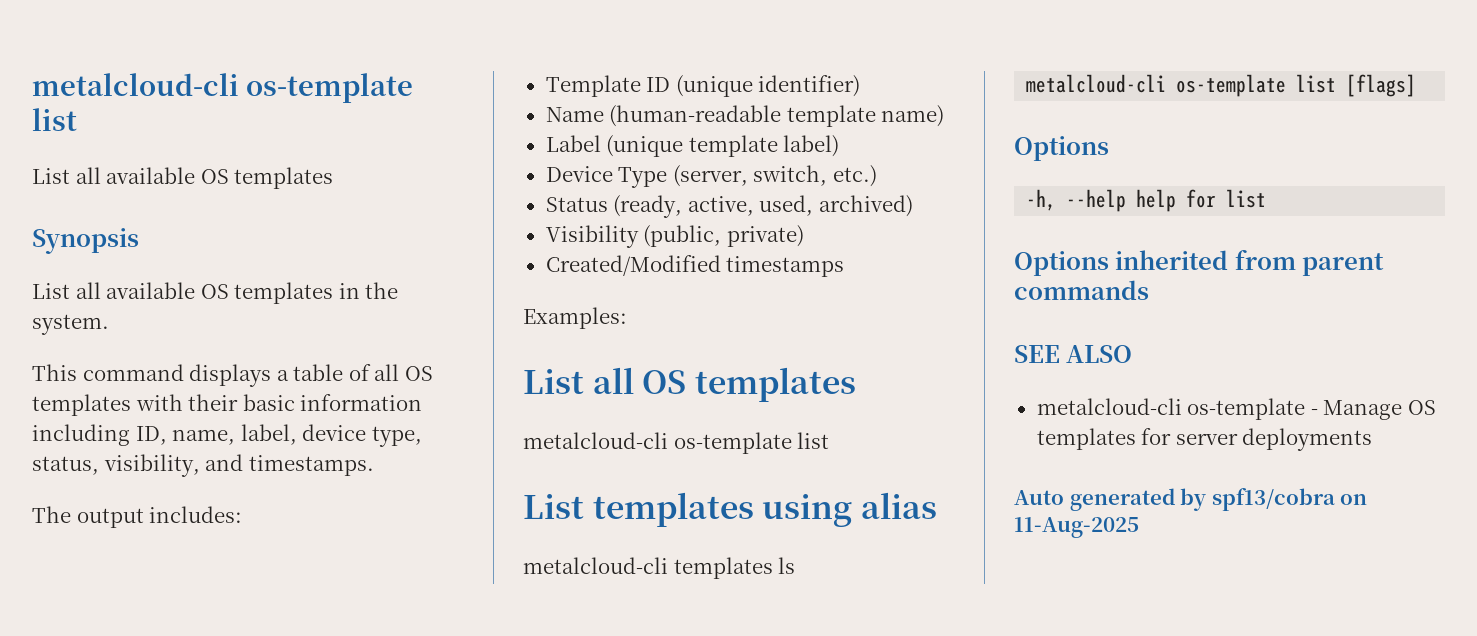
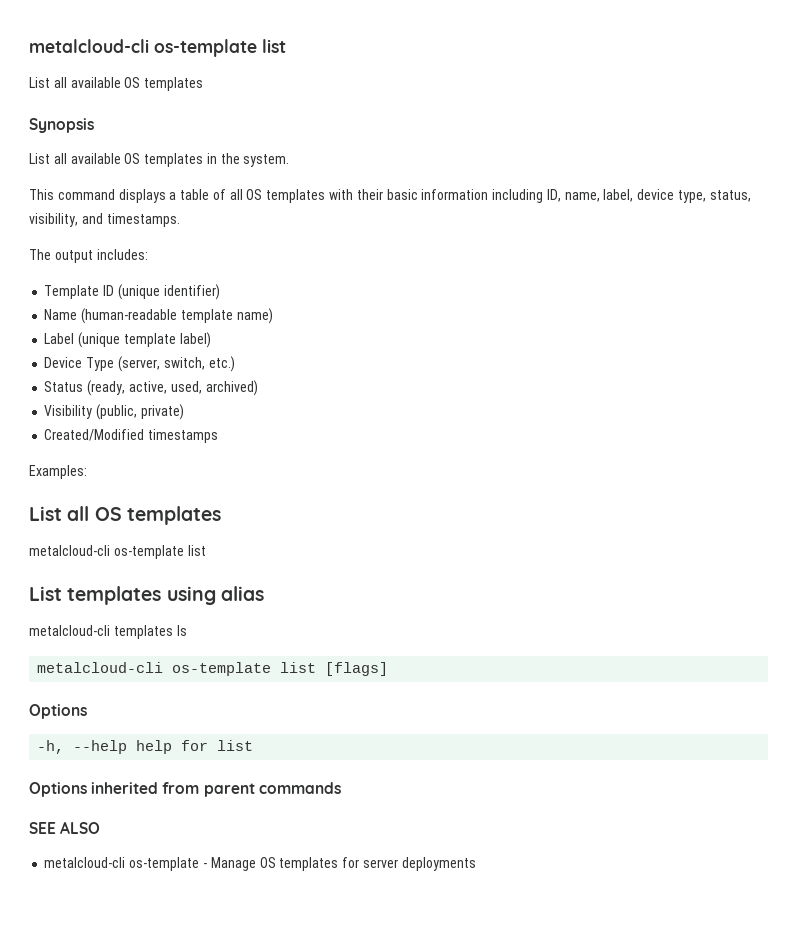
- Auto generated by spf13/cobra on 11-Aug-2025

